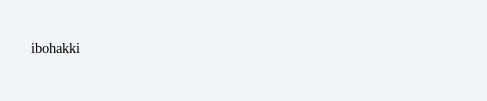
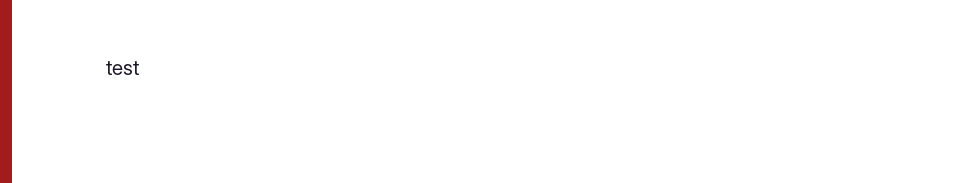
- ibohakki
+ test

